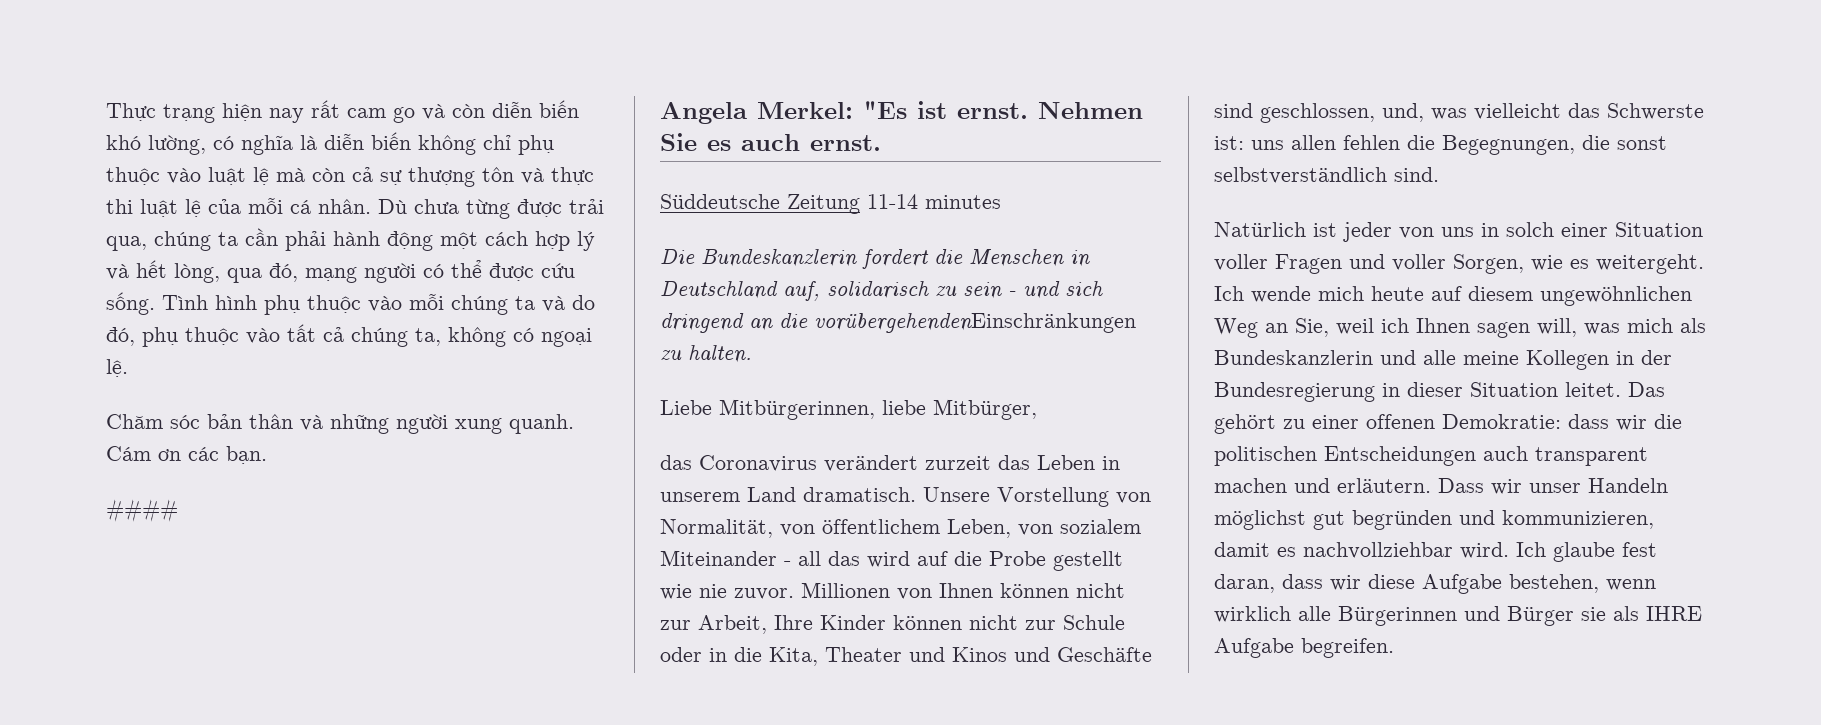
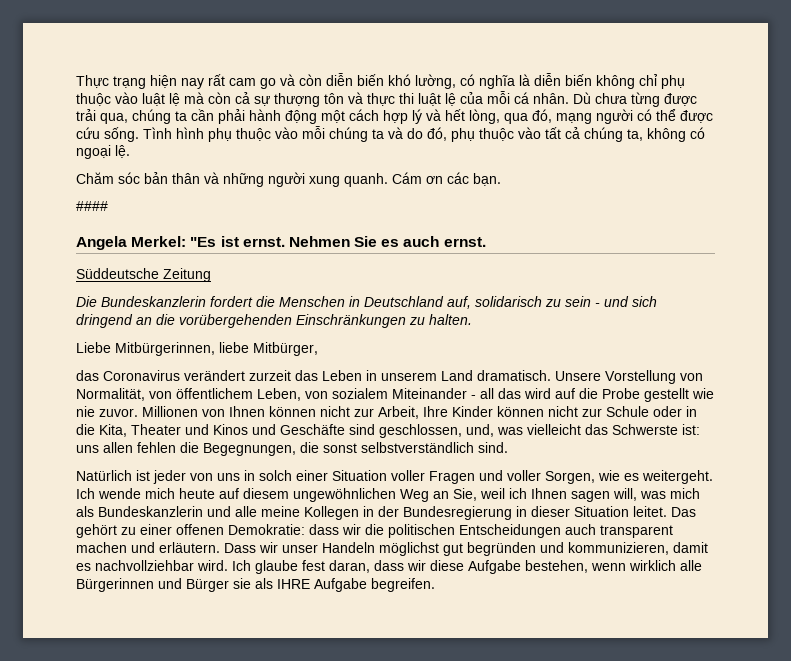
- Süddeutsche Zeitung 11-14 minutes
+ Süddeutsche Zeitung
- Die Bundeskanzlerin fordert die Menschen in Deutschland auf, solidarisch zu sein - und sich dringend an die vorübergehendenEinschränkungen zu halten.
+ Die Bundeskanzlerin fordert die Menschen in Deutschland auf, solidarisch zu sein - und sich dringend an die vorübergehenden Einschränkungen zu halten.

